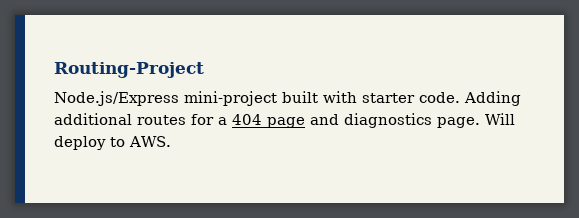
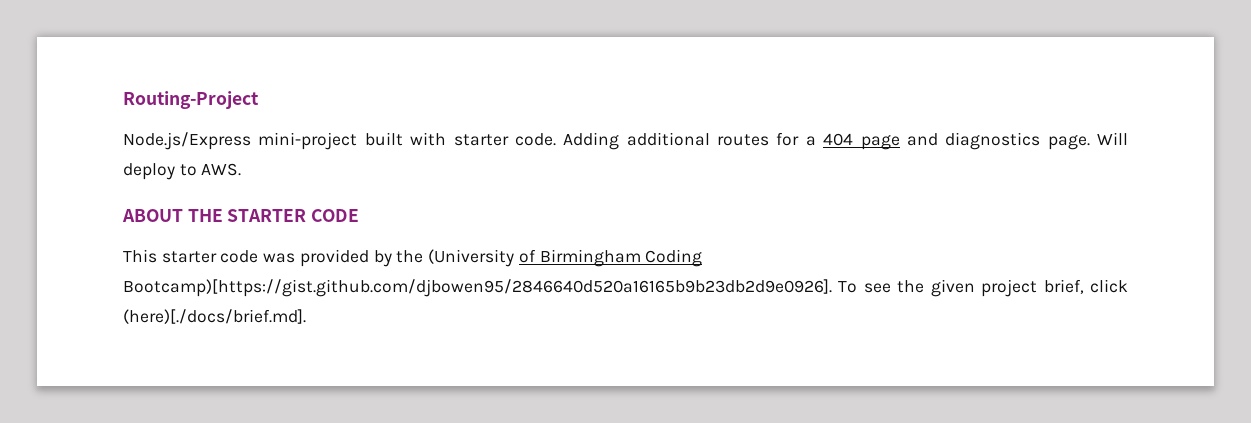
+ ABOUT THE STARTER CODE
+ This starter code was provided by the (University of Birmingham Coding Bootcamp)[https://gist.github.com/djbowen95/2846640d520a16165b9b23db2d9e0926]. To see the given project brief, click (here)[./docs/brief.md].

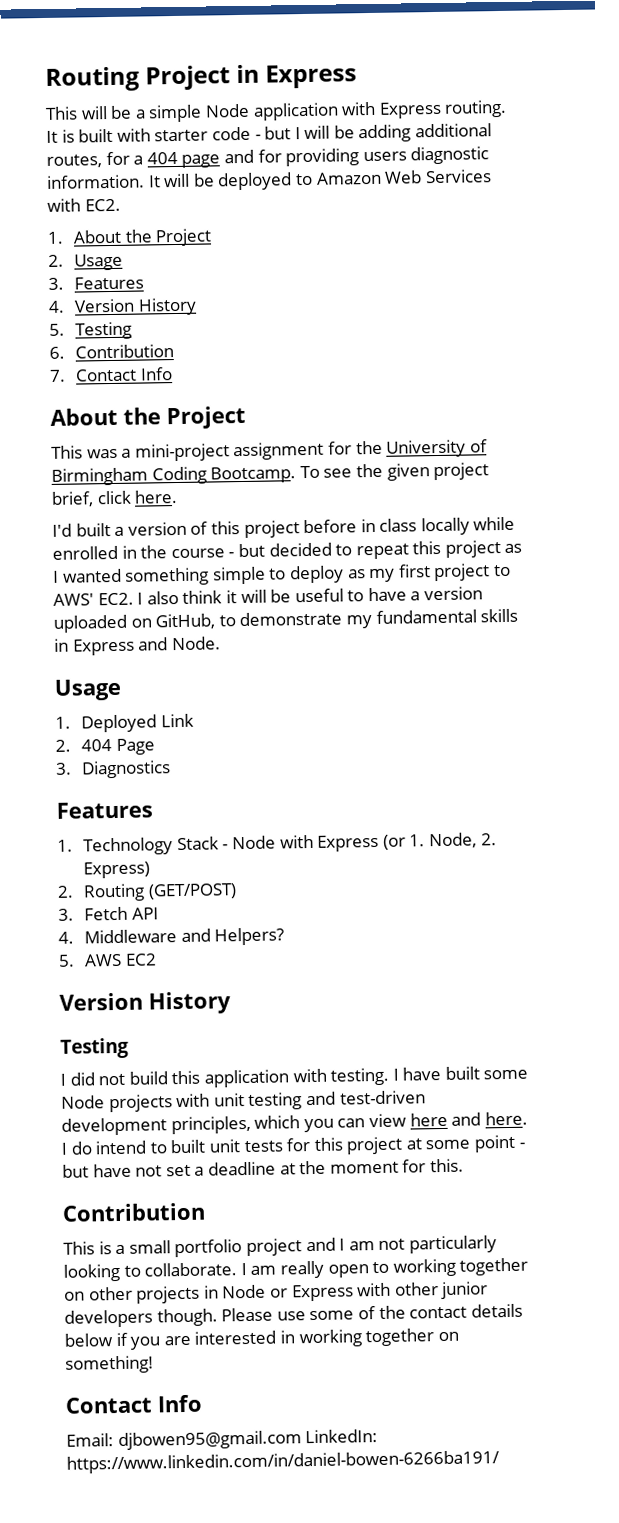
- Routing-Project
- Node.js/Express mini-project built with starter code. Adding additional routes for a 404 page and diagnostics page. Will deploy to AWS.
- ABOUT THE STARTER CODE
- This starter code was provided by the (University of Birmingham Coding Bootcamp)[https://gist.github.com/djbowen95/2846640d520a16165b9b23db2d9e0926]. To see the given project brief, click (here)[./docs/brief.md].
+ Routing Project in Express
+ This will be a simple Node application with Express routing. It is built with starter code - but I will be adding additional routes, for a 404 page and for providing users diagnostic information. It will be deployed to Amazon Web Services with EC2.
+ 1. About the Project
+ 2. Usage
+ 3. Features
+ 4. Version History
+ 5. Testing
+ 6. Contribution
+ 7. Contact Info
+ About the Project
+ This was a mini-project assignment for the University of Birmingham Coding Bootcamp. To see the given project brief, click here.
+ I'd built a version of this project before in class locally while enrolled in the course - but decided to repeat this project as I wanted something simple to deploy as my first project to AWS' EC2. I also think it will be useful to have a version uploaded on GitHub, to demonstrate my fundamental skills in Express and Node.
+ Usage
+ 1. Deployed Link
+ 2. 404 Page
+ 3. Diagnostics
+ Features
+ 1. Technology Stack - Node with Express (or 1. Node, 2. Express)
+ 2. Routing (GET/POST)
+ 3. Fetch API
+ 4. Middleware and Helpers?
+ 5. AWS EC2
+ Version History
+ Testing
+ I did not build this application with testing. I have built some Node projects with unit testing and test-driven development principles, which you can view here and here. I do intend to built unit tests for this project at some point - but have not set a deadline at the moment for this.
+ Contribution
+ This is a small portfolio project and I am not particularly looking to collaborate. I am really open to working together on other projects in Node or Express with other junior developers though. Please use some of the contact details below if you are interested in working together on something!
+ Contact Info
+ Email: djbowen95@gmail.com LinkedIn: https://www.linkedin.com/in/daniel-bowen-6266ba191/

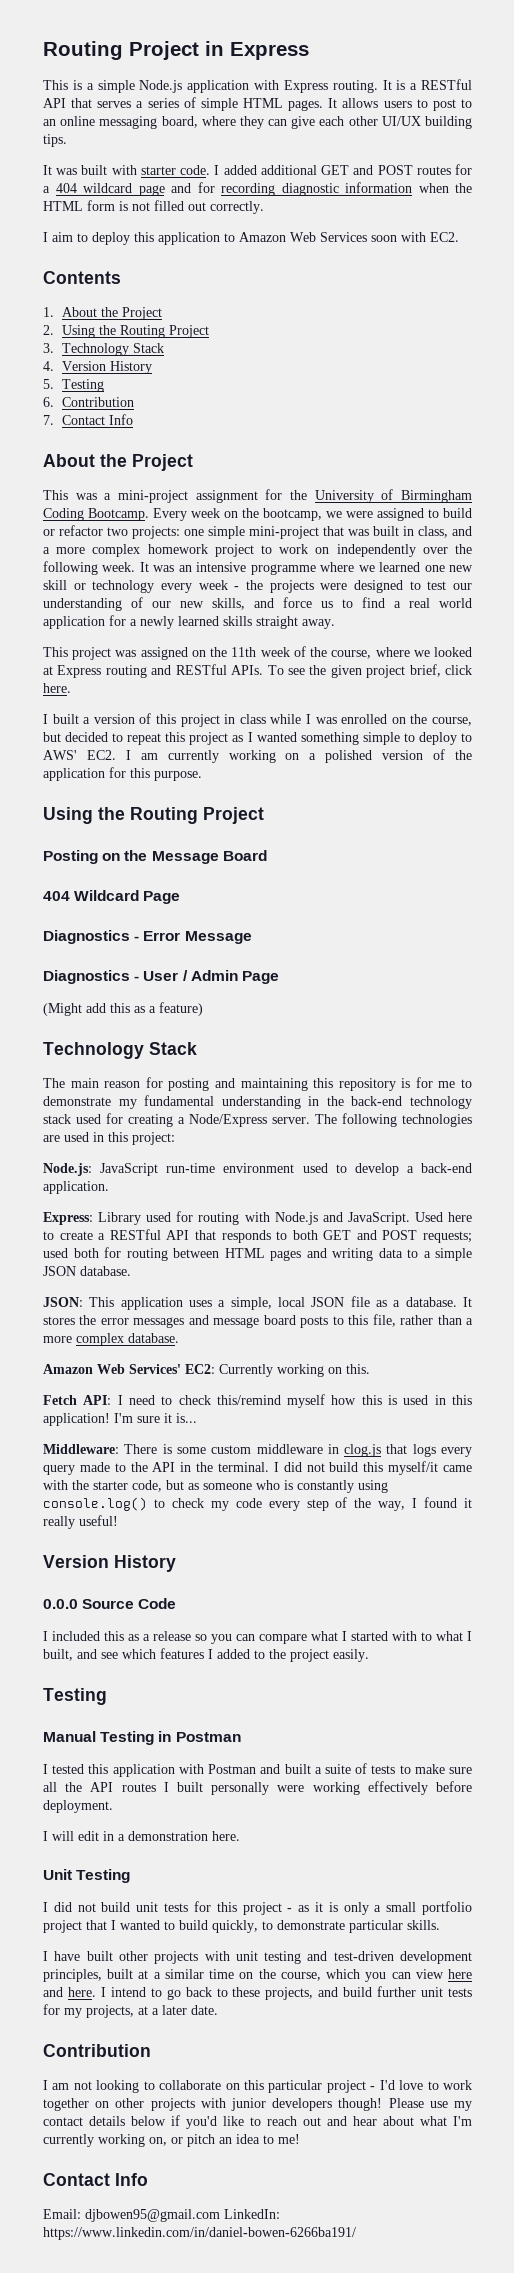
- This will be a simple Node application with Express routing.
+ This is a simple Node.js application with Express routing.
- It is built with starter code - but I will be adding additional routes, for a 404 page and for providing users diagnostic information. It will be deployed to Amazon Web Services with EC2.
+ It is a RESTful API that serves a series of simple HTML pages. It allows users to post to an online messaging board, where they can give each other UI/UX building tips.
+ It was built with starter code. I added additional GET and POST routes for a 404 wildcard page and for recording diagnostic information when the HTML form is not filled out correctly.
+ I aim to deploy this application to Amazon Web Services soon with EC2.
+ Contents
- 2. Usage
- 3. Features
+ 2. Using the Routing Project
+ 3. Technology Stack
+ Every week on the bootcamp, we were assigned to build or refactor two projects: one simple mini-project that was built in class, and a more complex homework project to work on independently over the following week. It was an intensive programme where we learned one new skill or technology every week - the projects were designed to test our understanding of our new skills, and force us to find a real world application for a newly learned skills straight away.
+ This project was assigned on the 11th week of the course, where we looked at Express routing and RESTful APIs.
- I'd built a version of this project before in class locally while enrolled in the course - but decided to repeat this project as I wanted something simple to deploy as my first project to AWS' EC2. I also think it will be useful to have a version uploaded on GitHub, to demonstrate my fundamental skills in Express and Node.
- Usage
- 1. Deployed Link
- 2. 404 Page
- 3. Diagnostics
- Features
- 1. Technology Stack - Node with Express (or 1. Node, 2. Express)
- 2. Routing (GET/POST)
- 3. Fetch API
- 4. Middleware and Helpers?
- 5. AWS EC2
+ I built a version of this project in class while I was enrolled on the course, but decided to repeat this project as I wanted something simple to deploy to AWS' EC2. I am currently working on a polished version of the application for this purpose.
+ Using the Routing Project
+ Posting on the Message Board
+ 404 Wildcard Page
+ Diagnostics - Error Message
+ Diagnostics - User / Admin Page
+ (Might add this as a feature)
+ Technology Stack
+ The main reason for posting and maintaining this repository is for me to demonstrate my fundamental understanding in the back-end technology stack used for creating a Node/Express server. The following technologies are used in this project:
+ Node.js: JavaScript run-time environment used to develop a back-end application.
+ Express: Library used for routing with Node.js and JavaScript. Used here to create a RESTful API that responds to both GET and POST requests; used both for routing between HTML pages and writing data to a simple JSON database.
+ JSON: This application uses a simple, local JSON file as a database. It stores the error messages and message board posts to this file, rather than a more complex database.
+ Amazon Web Services' EC2: Currently working on this.
+ Fetch API: I need to check this/remind myself how this is used in this application! I'm sure it is...
+ Middleware: There is some custom middleware in clog.js that logs every query made to the API in the terminal. I did not build this myself/it came with the starter code, but as someone who is constantly using console.log() to check my code every step of the way, I found it really useful!
  Version History
+ 0.0.0 Source Code
+ I included this as a release so you can compare what I started with to what I built, and see which features I added to the project easily.
  Testing
+ Manual Testing in Postman
+ I tested this application with Postman and built a suite of tests to make sure all the API routes I built personally were working effectively before deployment.
+ I will edit in a demonstration here.
+ Unit Testing
- I did not build this application with testing. I have built some Node projects with unit testing and test-driven development principles, which you can view here and here.
+ I did not build unit tests for this project - as it is only a small portfolio project that I wanted to build quickly, to demonstrate particular skills.
+ I have built other projects with unit testing and test-driven development principles, built at a similar time on the course, which you can view here and here.
- I do intend to built unit tests for this project at some point - but have not set a deadline at the moment for this.
+ I intend to go back to these projects, and build further unit tests for my projects, at a later date.
  Contribution
- This is a small portfolio project and I am not particularly looking to collaborate. I am really open to working together on other projects in Node or Express with other junior developers though.
+ I am not looking to collaborate on this particular project - I'd love to work together on other projects with junior developers though!
- Please use some of the contact details below if you are interested in working together on something!
+ Please use my contact details below if you'd like to reach out and hear about what I'm currently working on, or pitch an idea to me!

